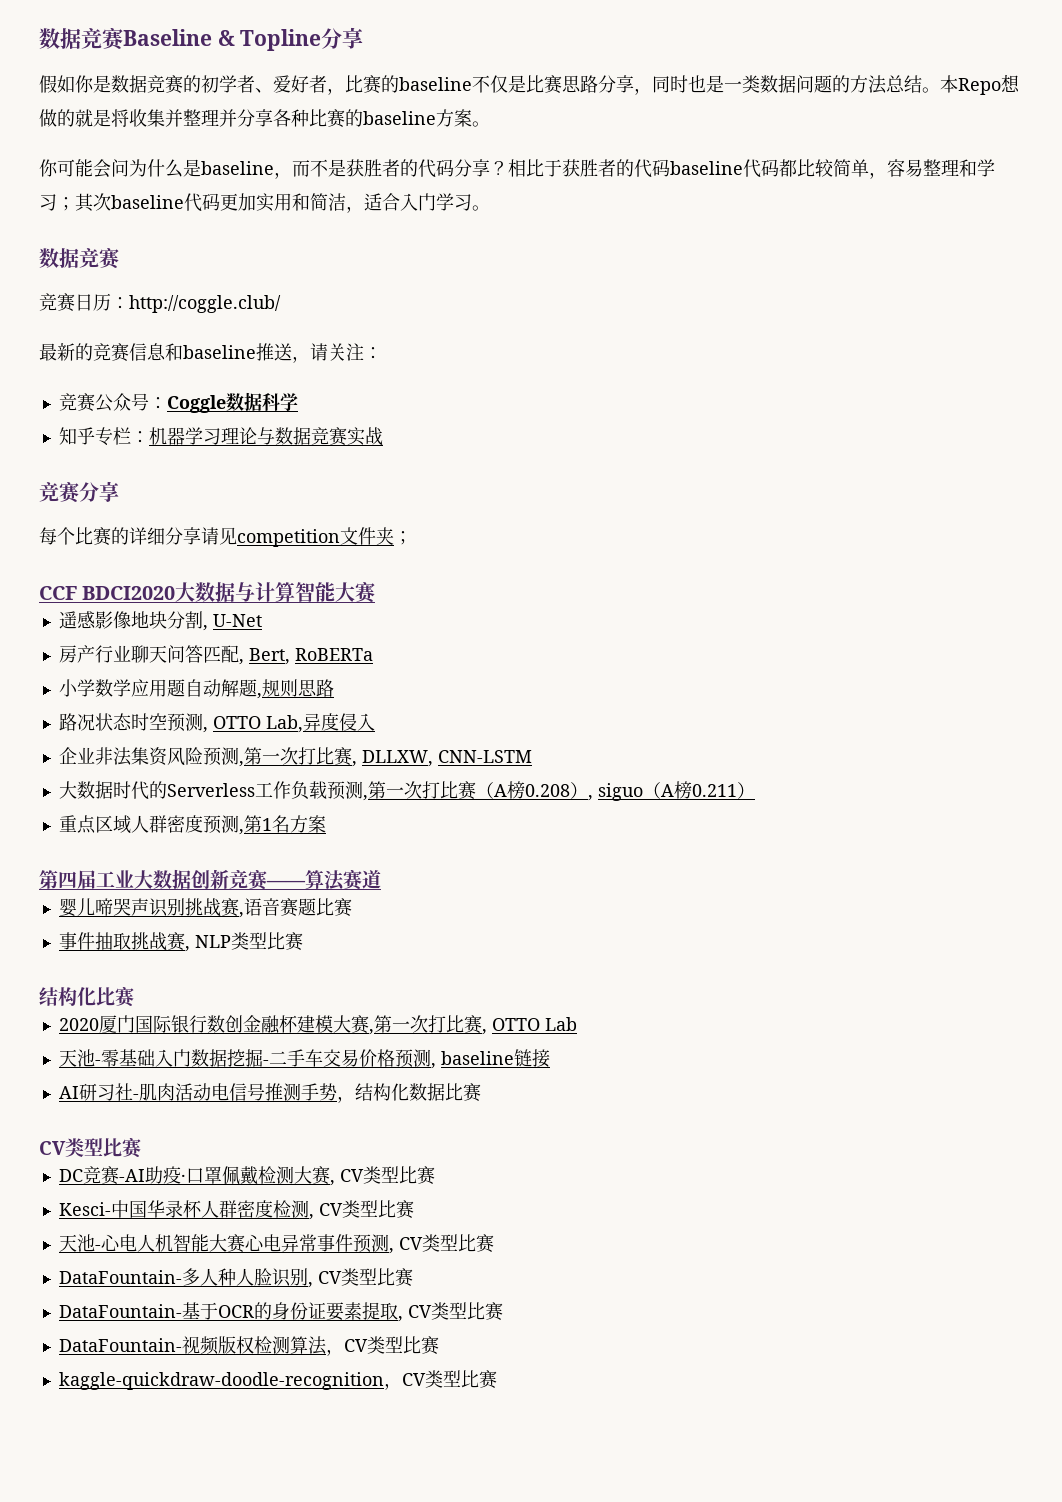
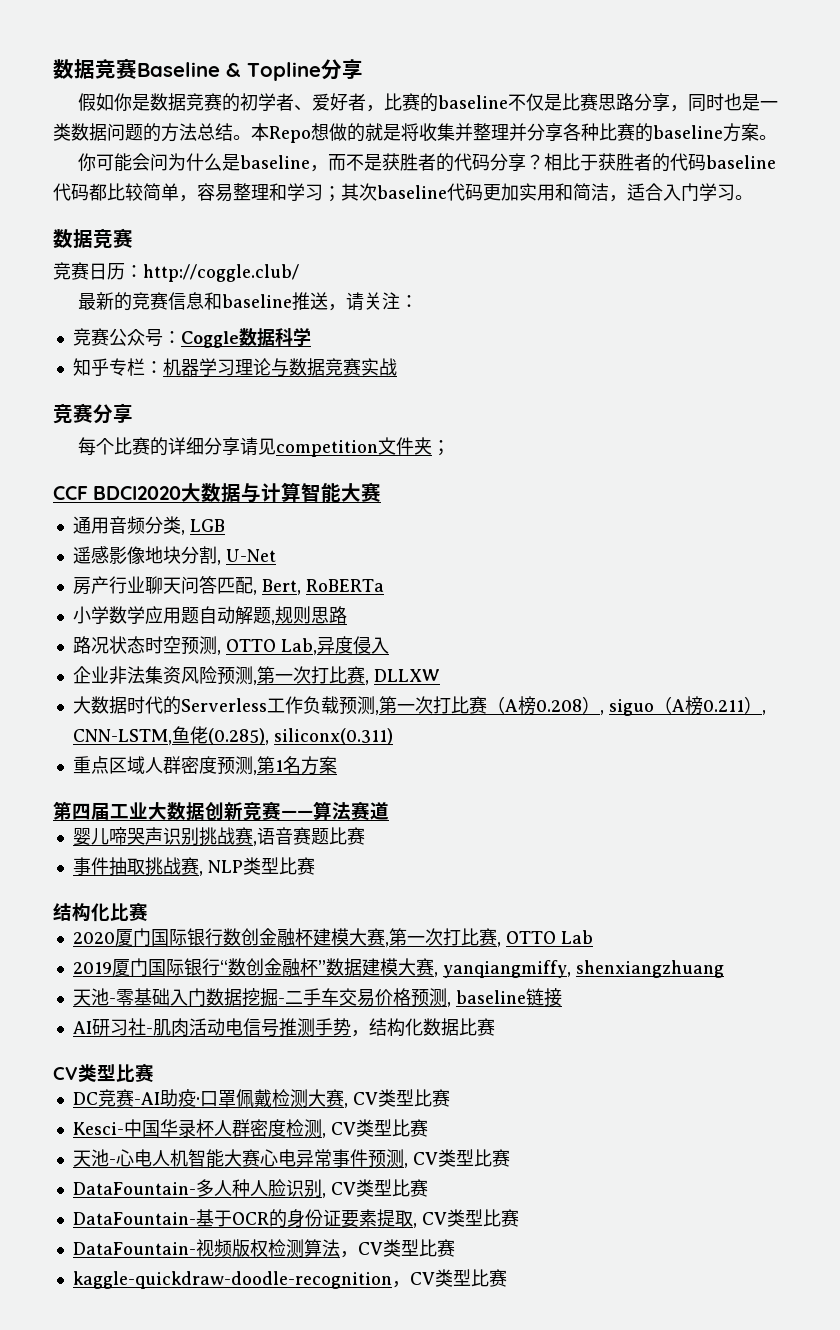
+ 通用音频分类, LGB
- 企业非法集资风险预测,第一次打比赛, DLLXW, CNN-LSTM
+ 企业非法集资风险预测,第一次打比赛, DLLXW
- 大数据时代的Serverless工作负载预测,第一次打比赛（A榜0.208）, siguo（A榜0.211）
+ 大数据时代的Serverless工作负载预测,第一次打比赛（A榜0.208）, siguo（A榜0.211）, CNN-LSTM,鱼佬(0.285), siliconx(0.311)
+ 2019厦门国际银行“数创金融杯”数据建模大赛, yanqiangmiffy, shenxiangzhuang

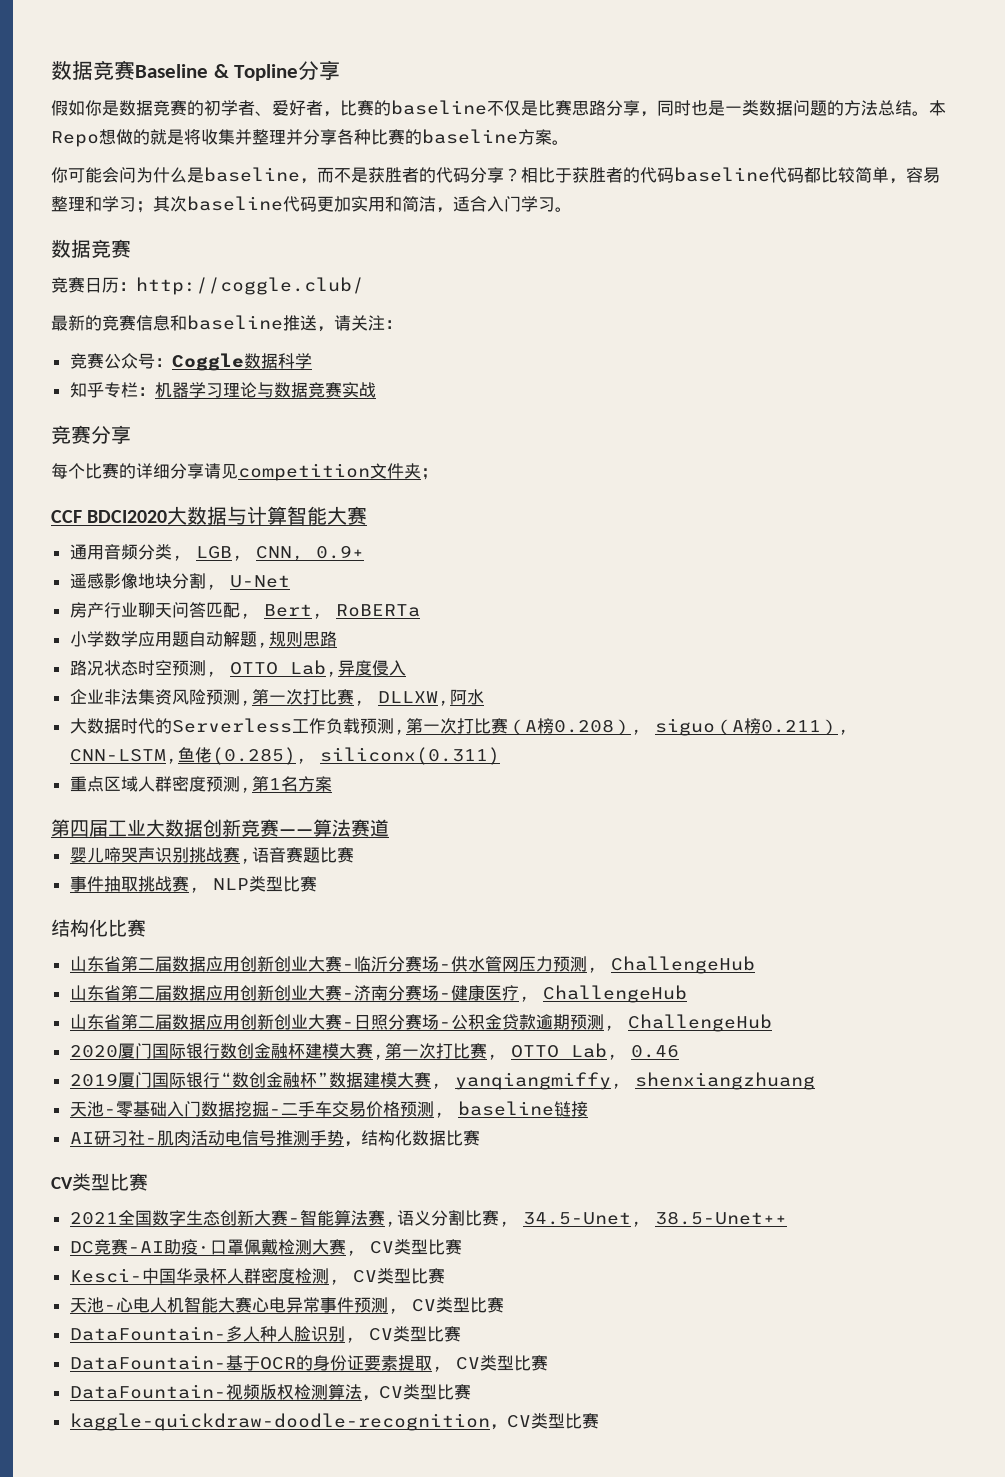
- 通用音频分类, LGB
+ 通用音频分类, LGB, CNN, 0.9+
- 企业非法集资风险预测,第一次打比赛, DLLXW
+ 企业非法集资风险预测,第一次打比赛, DLLXW,阿水
+ 山东省第二届数据应用创新创业大赛-临沂分赛场-供水管网压力预测, ChallengeHub
+ 山东省第二届数据应用创新创业大赛-济南分赛场-健康医疗, ChallengeHub
+ 山东省第二届数据应用创新创业大赛-日照分赛场-公积金贷款逾期预测, ChallengeHub
- 2020厦门国际银行数创金融杯建模大赛,第一次打比赛, OTTO Lab
+ 2020厦门国际银行数创金融杯建模大赛,第一次打比赛, OTTO Lab, 0.46
+ 2021全国数字生态创新大赛-智能算法赛,语义分割比赛, 34.5-Unet, 38.5-Unet++

